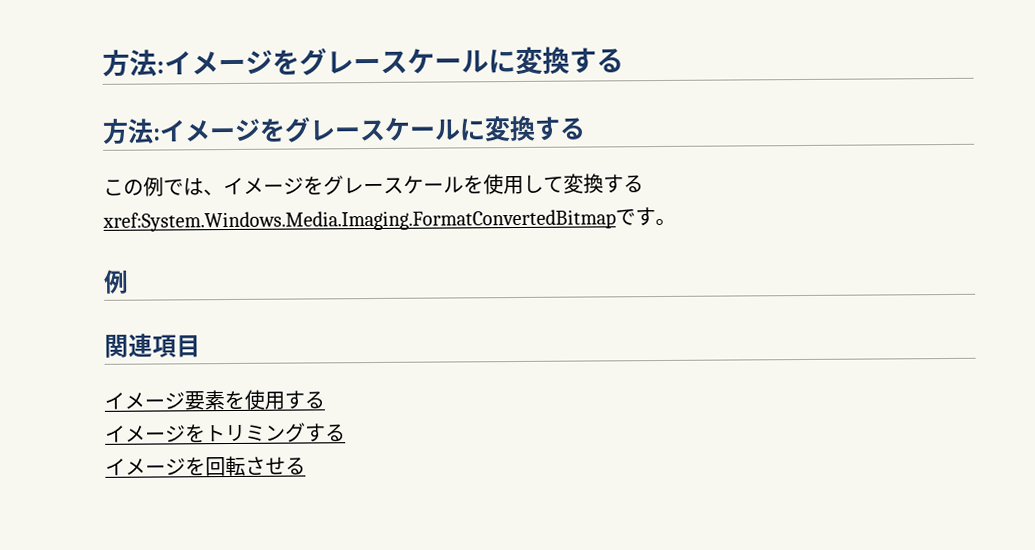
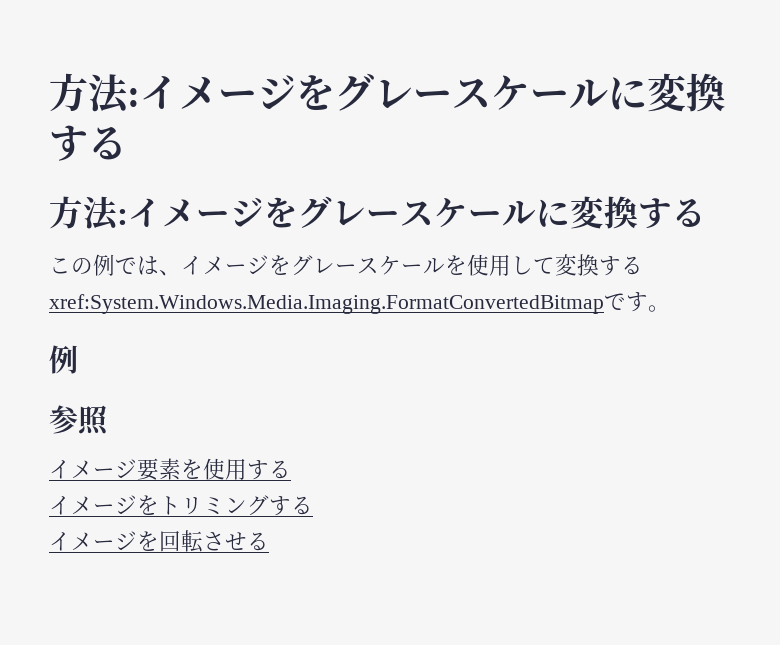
- 関連項目
+ 参照

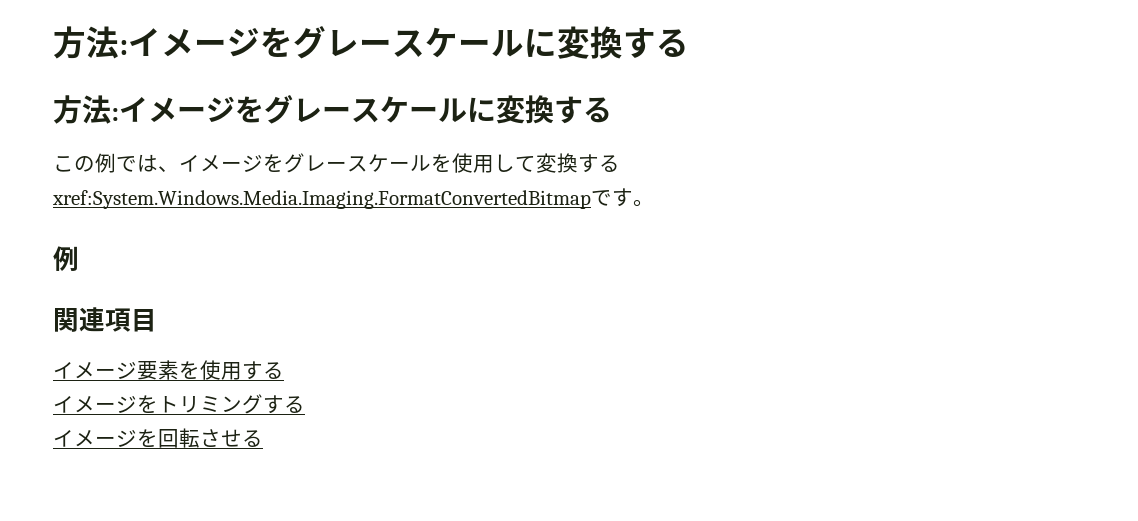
- 参照
+ 関連項目

